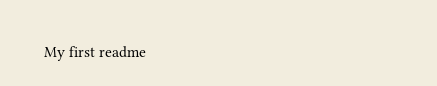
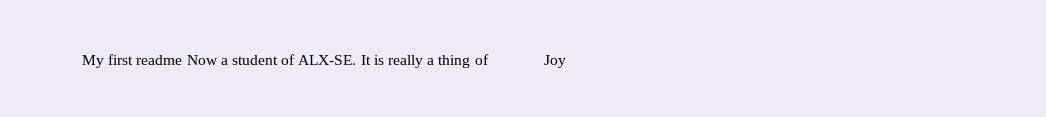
- My first readme
+ My first readme Now a student of ALX-SE. It is really a thing of Joy

